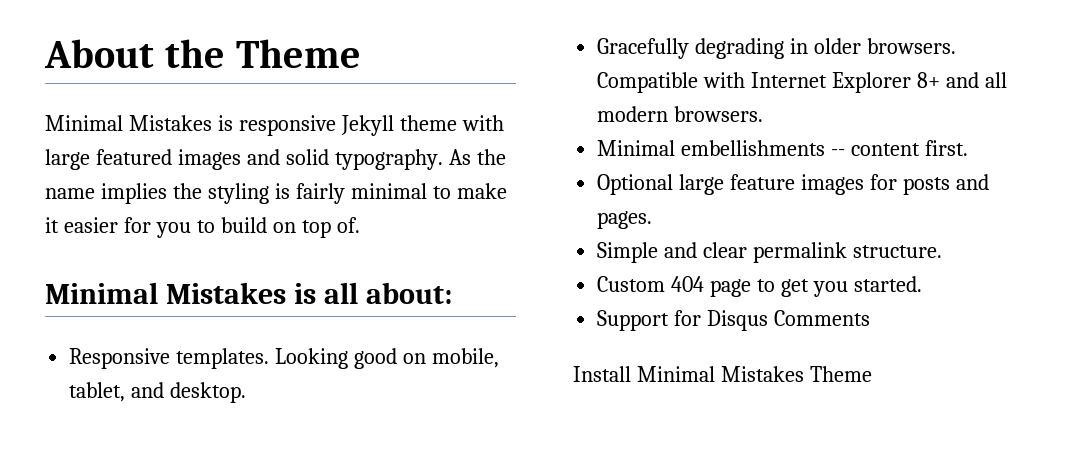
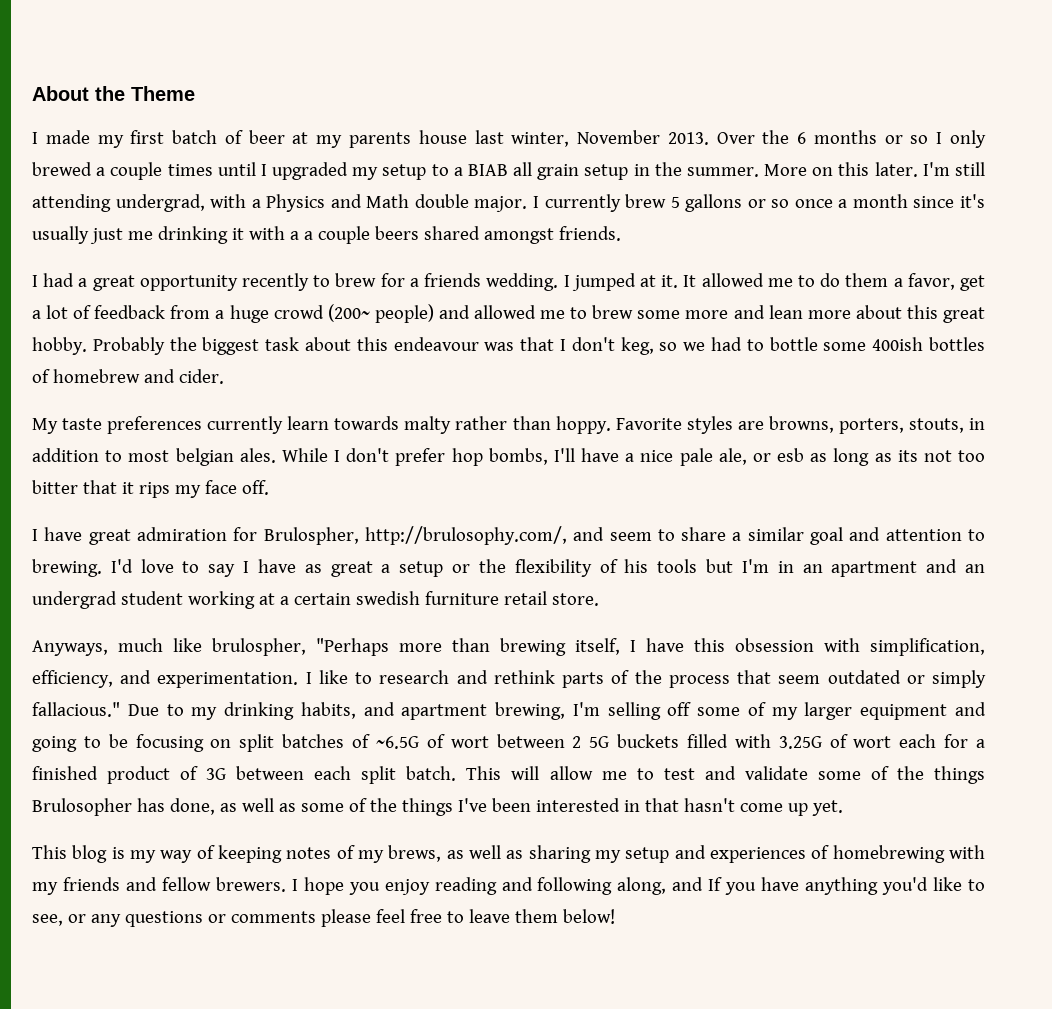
- Minimal Mistakes is responsive Jekyll theme with large featured images and solid typography. As the name implies the styling is fairly minimal to make it easier for you to build on top of.
- Minimal Mistakes is all about:
- Responsive templates. Looking good on mobile, tablet, and desktop.
- Gracefully degrading in older browsers. Compatible with Internet Explorer 8+ and all modern browsers.
- Minimal embellishments -- content first.
- Optional large feature images for posts and pages.
- Simple and clear permalink structure.
- Custom 404 page to get you started.
- Support for Disqus Comments
- Install Minimal Mistakes Theme
+ I made my first batch of beer at my parents house last winter, November 2013. Over the 6 months or so I only brewed a couple times until I upgraded my setup to a BIAB all grain setup in the summer. More on this later. I'm still attending undergrad, with a Physics and Math double major. I currently brew 5 gallons or so once a month since it's usually just me drinking it with a a couple beers shared amongst friends.
+ I had a great opportunity recently to brew for a friends wedding. I jumped at it. It allowed me to do them a favor, get a lot of feedback from a huge crowd (200~ people) and allowed me to brew some more and lean more about this great hobby. Probably the biggest task about this endeavour was that I don't keg, so we had to bottle some 400ish bottles of homebrew and cider.
+ My taste preferences currently learn towards malty rather than hoppy. Favorite styles are browns, porters, stouts, in addition to most belgian ales. While I don't prefer hop bombs, I'll have a nice pale ale, or esb as long as its not too bitter that it rips my face off.
+ I have great admiration for Brulospher, http://brulosophy.com/, and seem to share a similar goal and attention to brewing. I'd love to say I have as great a setup or the flexibility of his tools but I'm in an apartment and an undergrad student working at a certain swedish furniture retail store.
+ Anyways, much like brulospher, "Perhaps more than brewing itself, I have this obsession with simplification, efficiency, and experimentation. I like to research and rethink parts of the process that seem outdated or simply fallacious." Due to my drinking habits, and apartment brewing, I'm selling off some of my larger equipment and going to be focusing on split batches of ~6.5G of wort between 2 5G buckets filled with 3.25G of wort each for a finished product of 3G between each split batch. This will allow me to test and validate some of the things Brulosopher has done, as well as some of the things I've been interested in that hasn't come up yet.
+ This blog is my way of keeping notes of my brews, as well as sharing my setup and experiences of homebrewing with my friends and fellow brewers. I hope you enjoy reading and following along, and If you have anything you'd like to see, or any questions or comments please feel free to leave them below!

